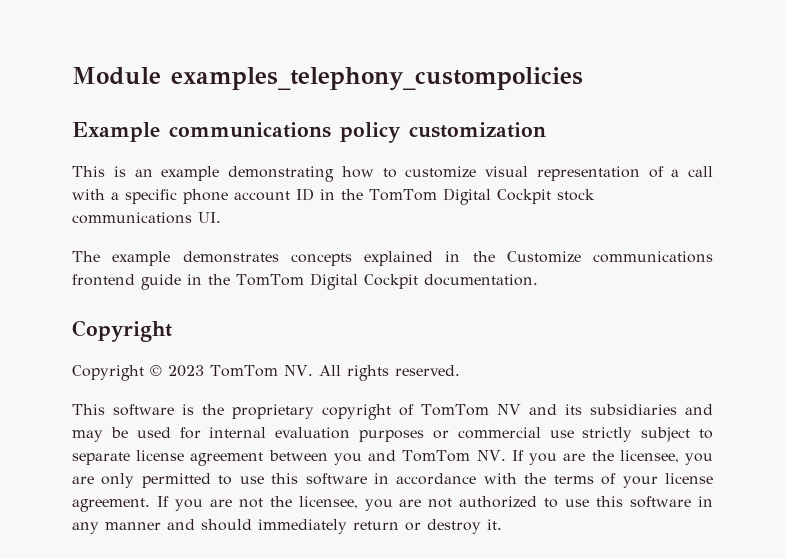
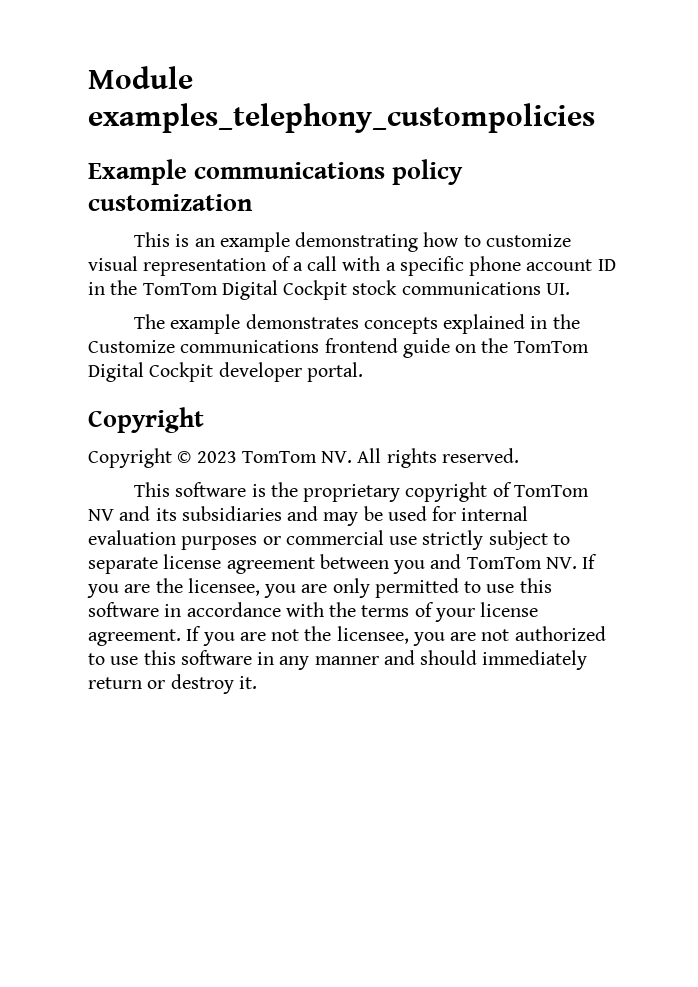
- The example demonstrates concepts explained in the Customize communications frontend guide in the TomTom Digital Cockpit documentation.
+ The example demonstrates concepts explained in the Customize communications frontend guide on the TomTom Digital Cockpit developer portal.

